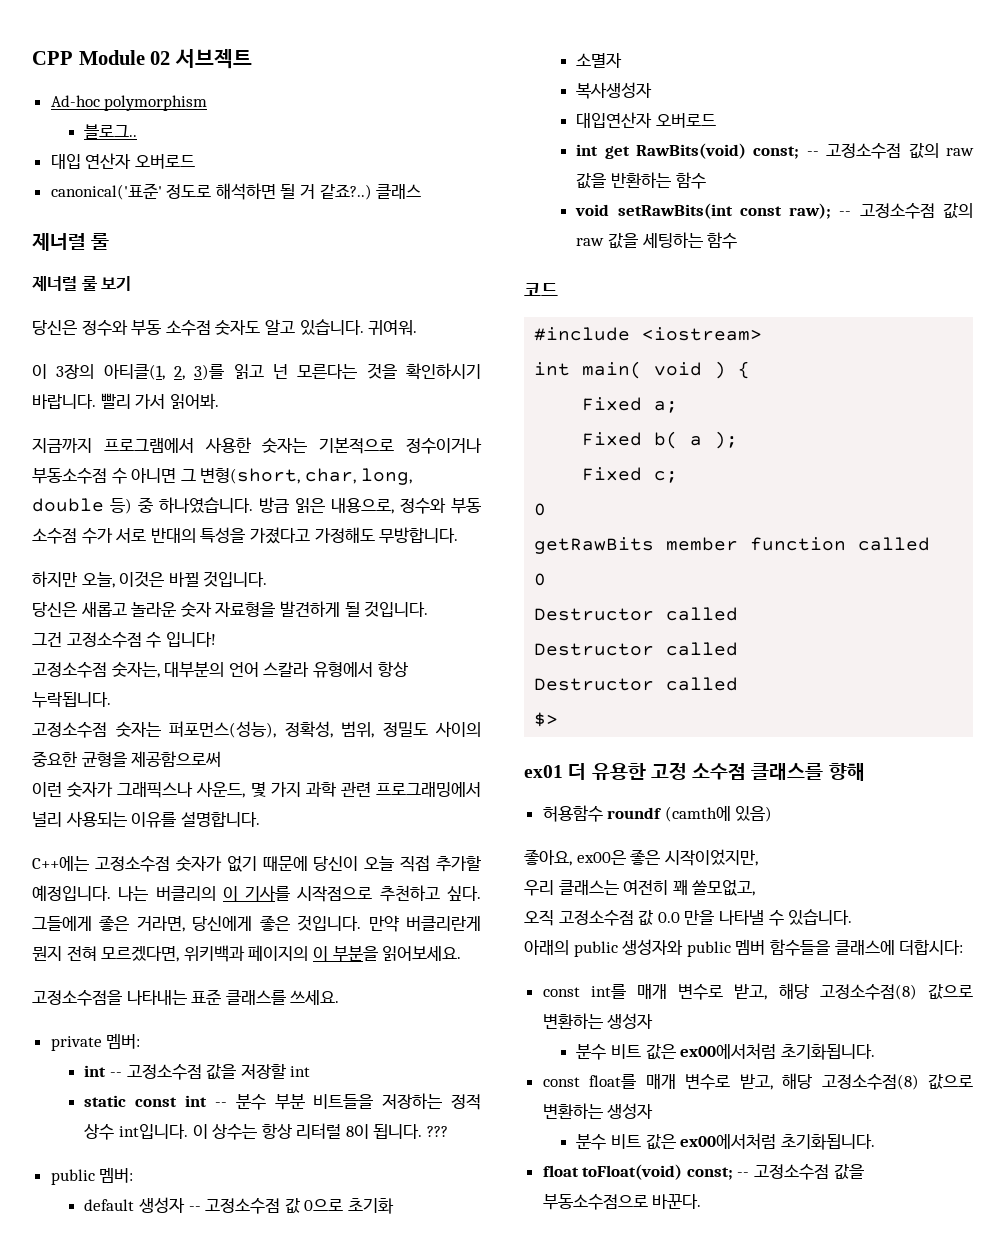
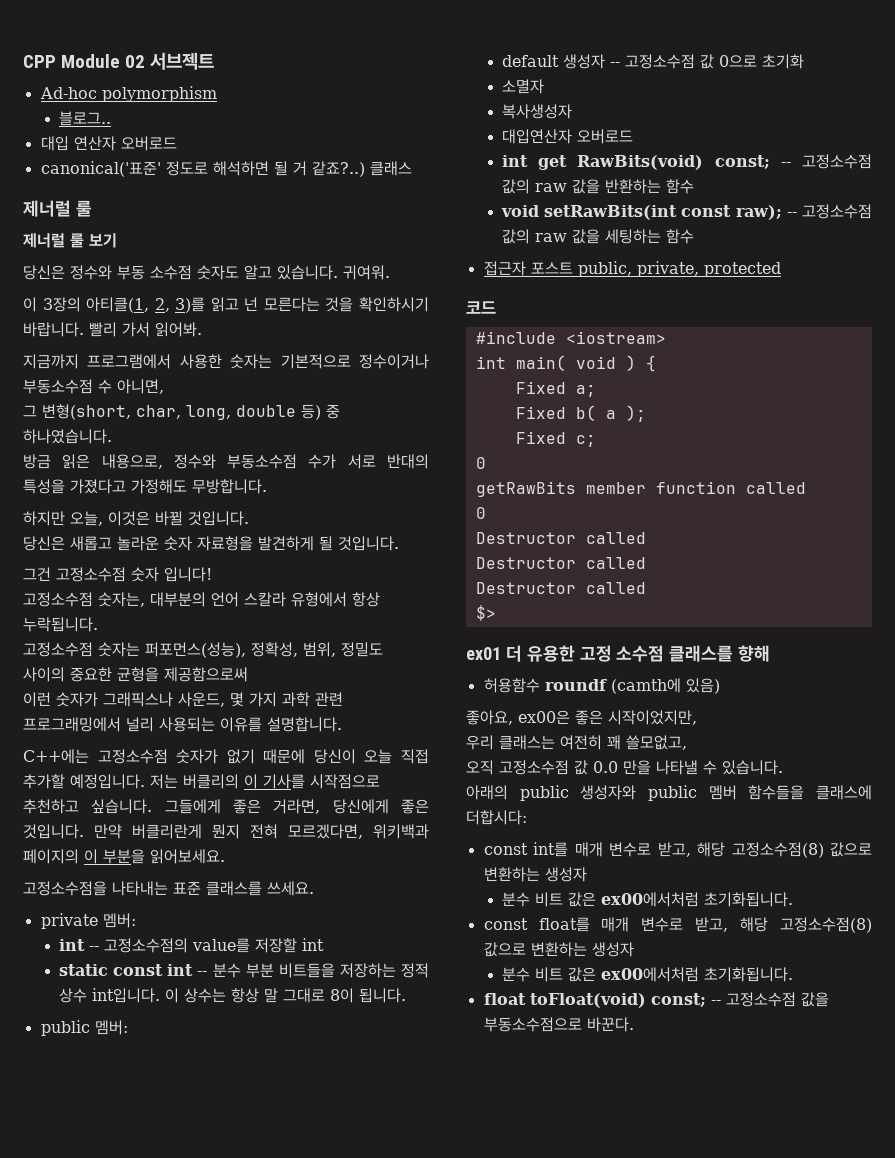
- 지금까지 프로그램에서 사용한 숫자는 기본적으로 정수이거나 부동소수점 수 아니면 그 변형(short, char, long, double 등) 중 하나였습니다. 방금 읽은 내용으로, 정수와 부동 소수점 수가 서로 반대의 특성을 가졌다고 가정해도 무방합니다.
+ 지금까지 프로그램에서 사용한 숫자는 기본적으로 정수이거나 부동소수점 수 아니면,
+ 그 변형(short, char, long, double 등) 중 하나였습니다.
+ 방금 읽은 내용으로, 정수와 부동소수점 수가 서로 반대의 특성을 가졌다고 가정해도 무방합니다.
- 그건 고정소수점 수 입니다!
+ 그건 고정소수점 숫자 입니다!
- 나는 버클리의 이 기사를 시작점으로 추천하고 싶다.
+ 저는 버클리의 이 기사를 시작점으로 추천하고 싶습니다.
- int -- 고정소수점 값을 저장할 int
+ int -- 고정소수점의 value를 저장할 int
- 이 상수는 항상 리터럴 8이 됩니다. ???
+ 이 상수는 항상 말 그대로 8이 됩니다.
+ 접근자 포스트 public, private, protected

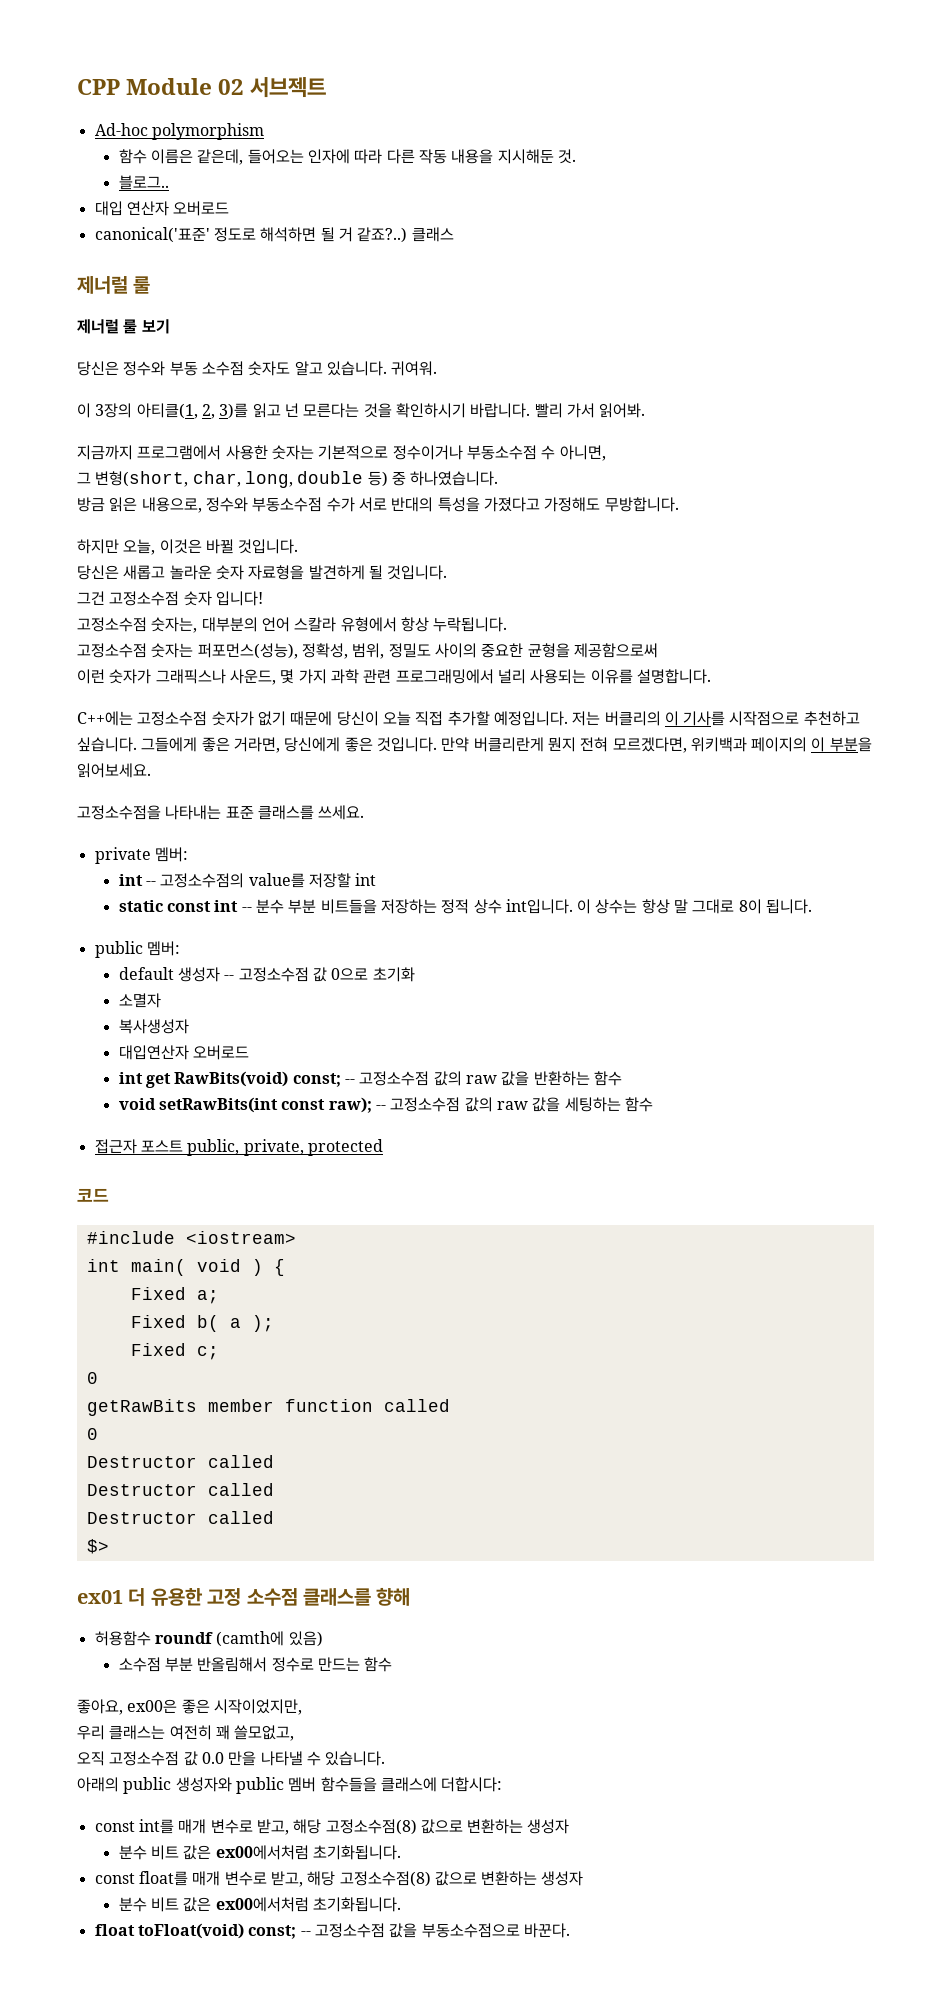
+ 함수 이름은 같은데, 들어오는 인자에 따라 다른 작동 내용을 지시해둔 것.
+ 소수점 부분 반올림해서 정수로 만드는 함수

